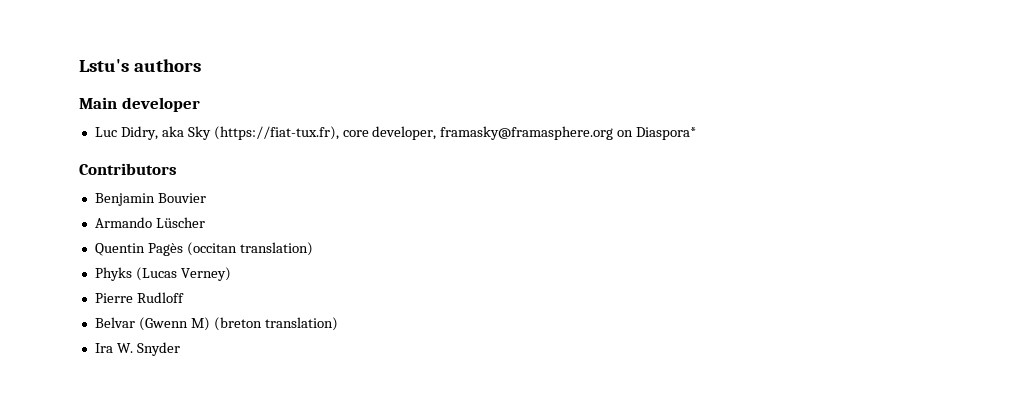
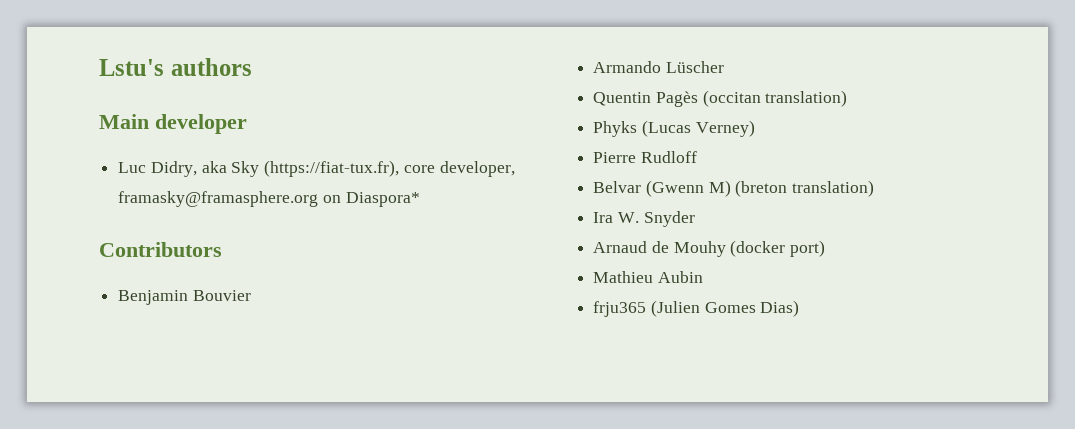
+ Arnaud de Mouhy (docker port)
+ Mathieu Aubin
+ frju365 (Julien Gomes Dias)

